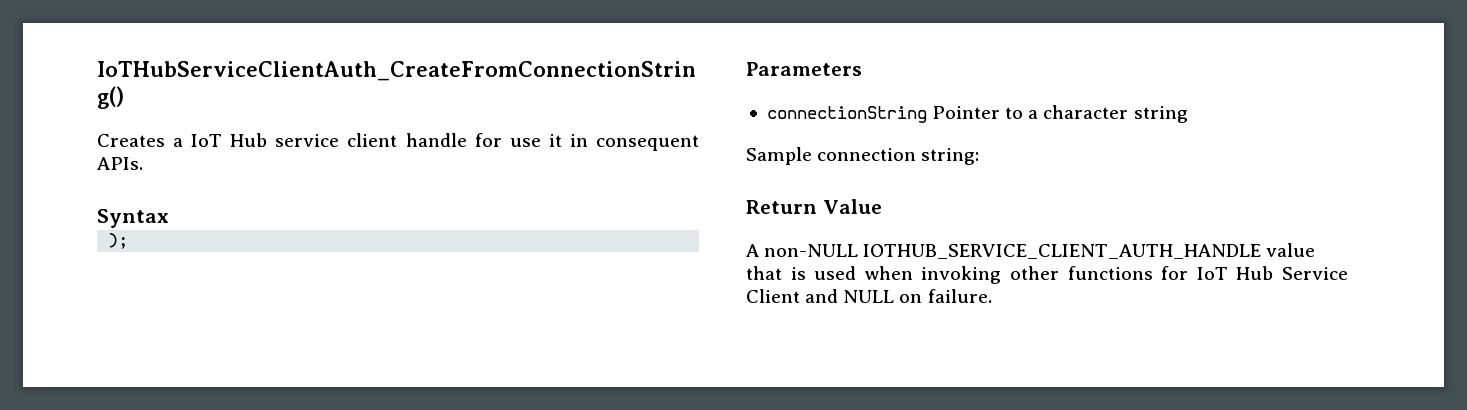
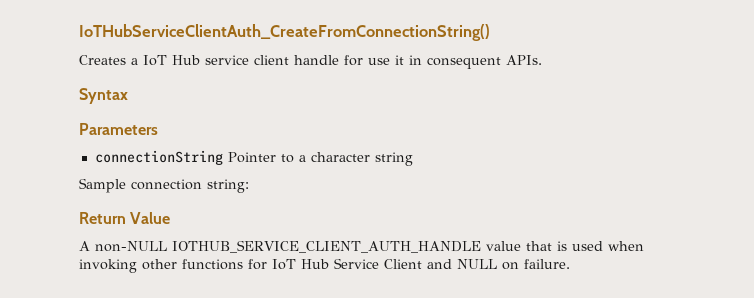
- );

